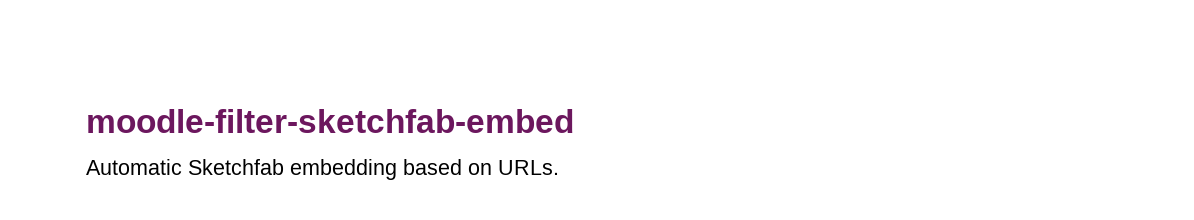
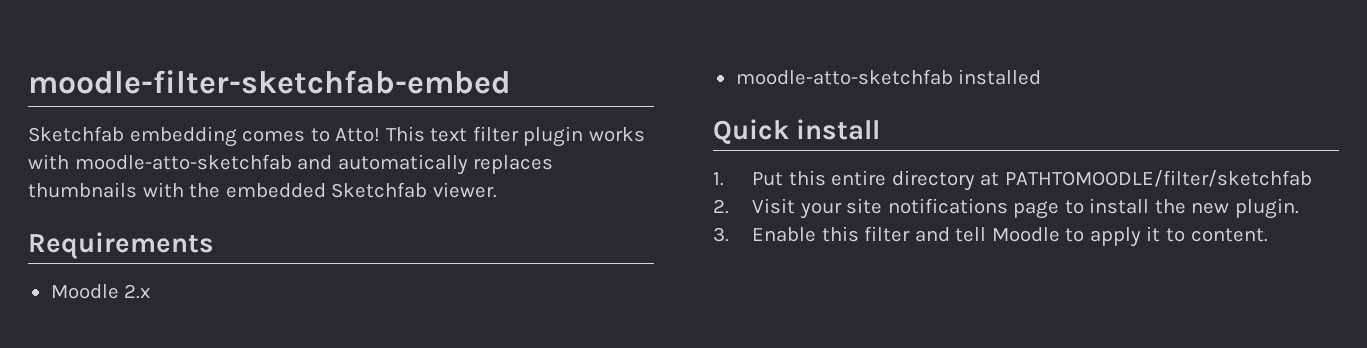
- Automatic Sketchfab embedding based on URLs.
+ Sketchfab embedding comes to Atto! This text filter plugin works with moodle-atto-sketchfab and automatically replaces thumbnails with the embedded Sketchfab viewer.
+ Requirements
+ Moodle 2.x
+ moodle-atto-sketchfab installed
+ Quick install
+ 1. Put this entire directory at PATHTOMOODLE/filter/sketchfab
+ 2. Visit your site notifications page to install the new plugin.
+ 3. Enable this filter and tell Moodle to apply it to content.

